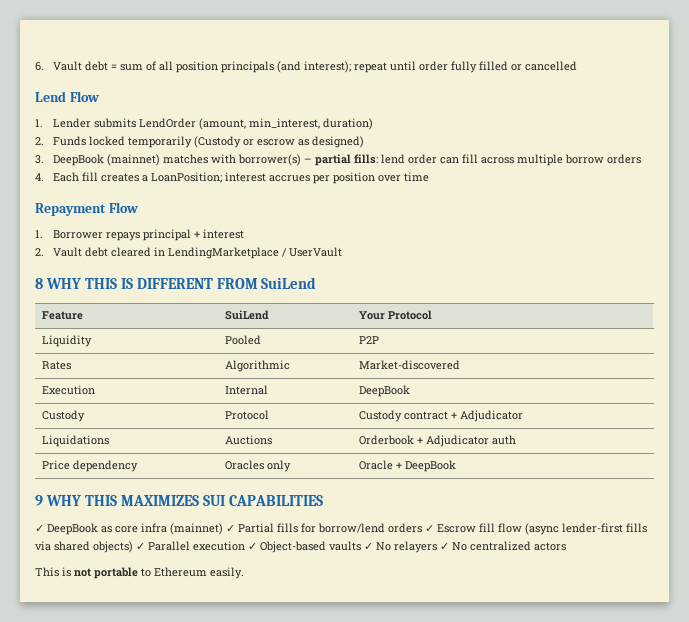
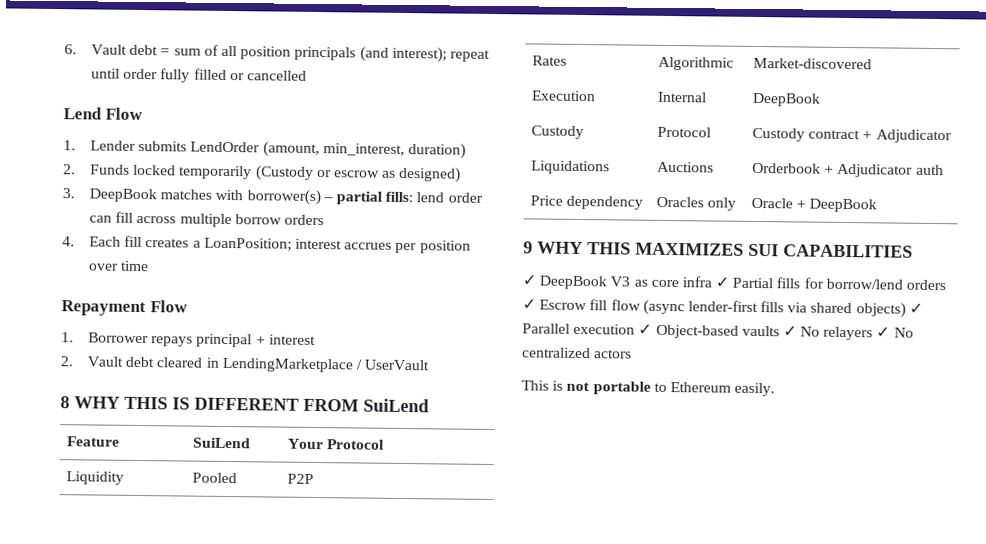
- 3. DeepBook (mainnet) matches with borrower(s) – partial fills: lend order can fill across multiple borrow orders
+ 3. DeepBook matches with borrower(s) – partial fills: lend order can fill across multiple borrow orders
- ✓ DeepBook as core infra (mainnet) ✓ Partial fills for borrow/lend orders ✓ Escrow fill flow (async lender-first fills via shared objects) ✓ Parallel execution ✓ Object-based vaults ✓ No relayers ✓ No centralized actors
+ ✓ DeepBook V3 as core infra ✓ Partial fills for borrow/lend orders ✓ Escrow fill flow (async lender-first fills via shared objects) ✓ Parallel execution ✓ Object-based vaults ✓ No relayers ✓ No centralized actors

